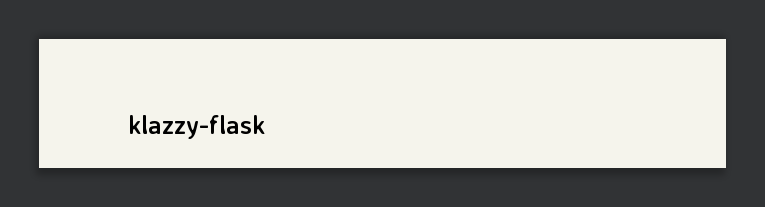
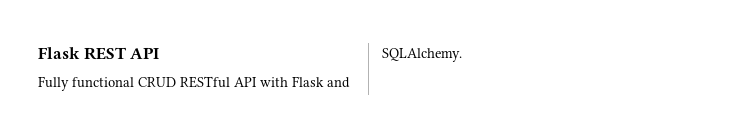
- klazzy-flask
+ Flask REST API
+ Fully functional CRUD RESTful API with Flask and SQLAlchemy.

